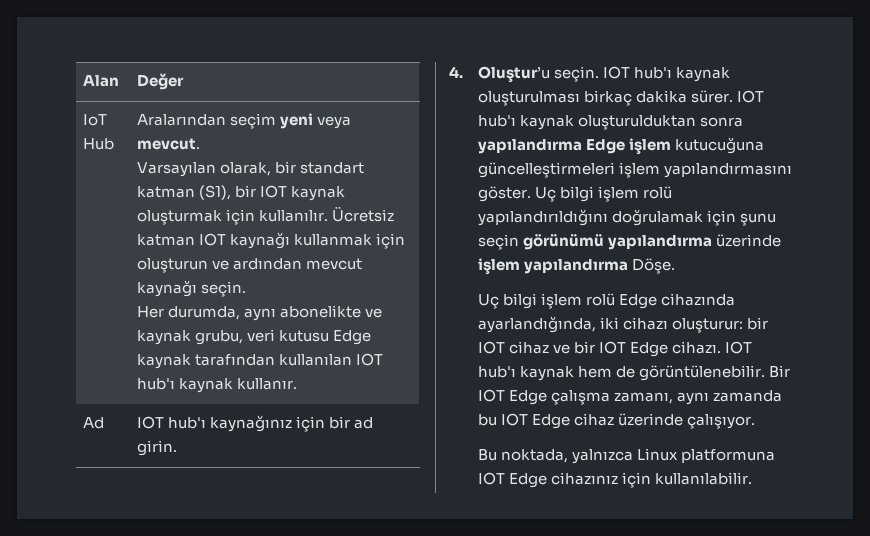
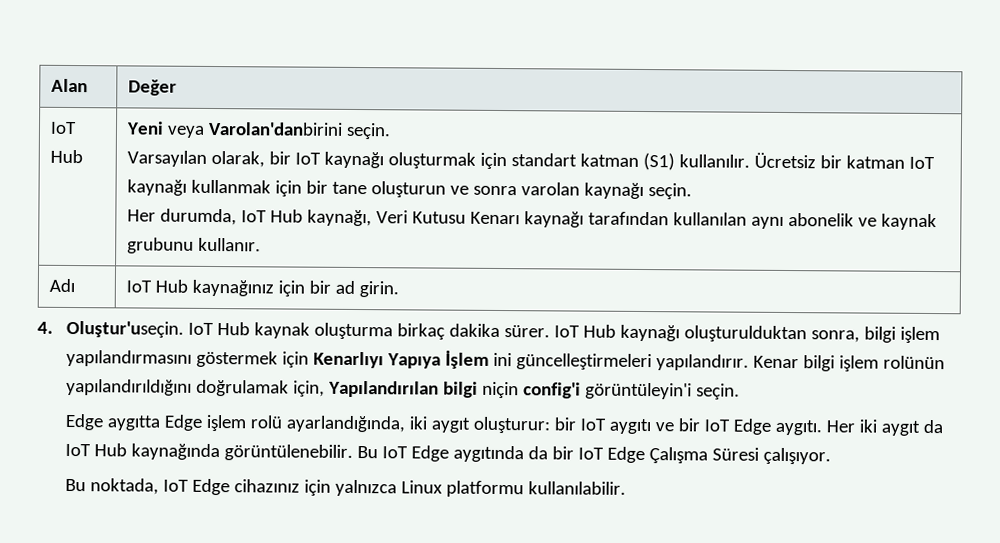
- Aralarından seçim yeni veya mevcut.
- Varsayılan olarak, bir standart katman (S1), bir IOT kaynak oluşturmak için kullanılır. Ücretsiz katman IOT kaynağı kullanmak için oluşturun ve ardından mevcut kaynağı seçin.
- Her durumda, aynı abonelikte ve kaynak grubu, veri kutusu Edge kaynak tarafından kullanılan IOT hub'ı kaynak kullanır.
- Ad | IOT hub'ı kaynağınız için bir ad girin.
+ Yeni veya Varolan'danbirini seçin.
+ Varsayılan olarak, bir IoT kaynağı oluşturmak için standart katman (S1) kullanılır. Ücretsiz bir katman IoT kaynağı kullanmak için bir tane oluşturun ve sonra varolan kaynağı seçin.
+ Her durumda, IoT Hub kaynağı, Veri Kutusu Kenarı kaynağı tarafından kullanılan aynı abonelik ve kaynak grubunu kullanır.
+ Adı | IoT Hub kaynağınız için bir ad girin.
- 4. Oluştur’u seçin. IOT hub'ı kaynak oluşturulması birkaç dakika sürer. IOT hub'ı kaynak oluşturulduktan sonra yapılandırma Edge işlem kutucuğuna güncelleştirmeleri işlem yapılandırmasını göster. Uç bilgi işlem rolü yapılandırıldığını doğrulamak için şunu seçin görünümü yapılandırma üzerinde işlem yapılandırma Döşe.
- Uç bilgi işlem rolü Edge cihazında ayarlandığında, iki cihazı oluşturur: bir IOT cihaz ve bir IOT Edge cihazı. IOT hub'ı kaynak hem de görüntülenebilir. Bir IOT Edge çalışma zamanı, aynı zamanda bu IOT Edge cihaz üzerinde çalışıyor.
- Bu noktada, yalnızca Linux platformuna IOT Edge cihazınız için kullanılabilir.
+ 4. Oluştur'useçin. IoT Hub kaynak oluşturma birkaç dakika sürer. IoT Hub kaynağı oluşturulduktan sonra, bilgi işlem yapılandırmasını göstermek için Kenarlıyı Yapıya İşlem ini güncelleştirmeleri yapılandırır. Kenar bilgi işlem rolünün yapılandırıldığını doğrulamak için, Yapılandırılan bilgi niçin config'i görüntüleyin'i seçin.
+ Edge aygıtta Edge işlem rolü ayarlandığında, iki aygıt oluşturur: bir IoT aygıtı ve bir IoT Edge aygıtı. Her iki aygıt da IoT Hub kaynağında görüntülenebilir. Bu IoT Edge aygıtında da bir IoT Edge Çalışma Süresi çalışıyor.
+ Bu noktada, IoT Edge cihazınız için yalnızca Linux platformu kullanılabilir.

